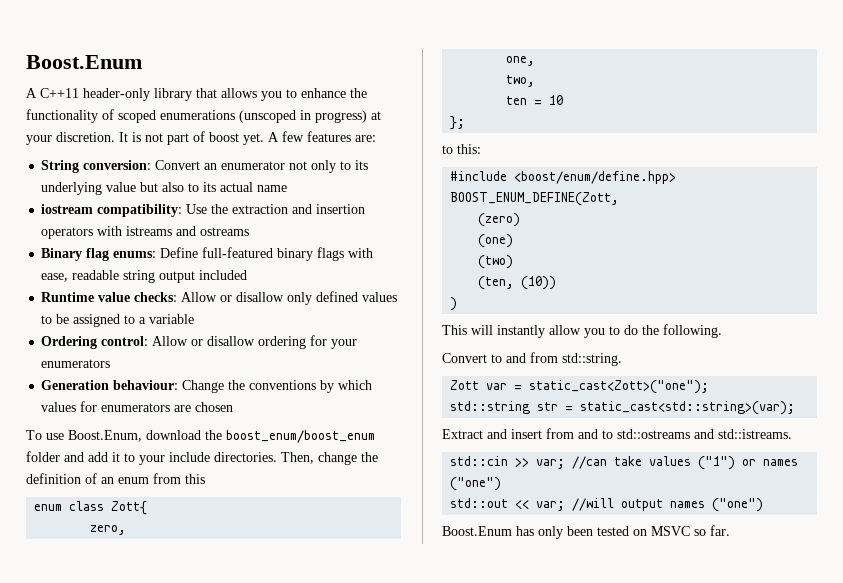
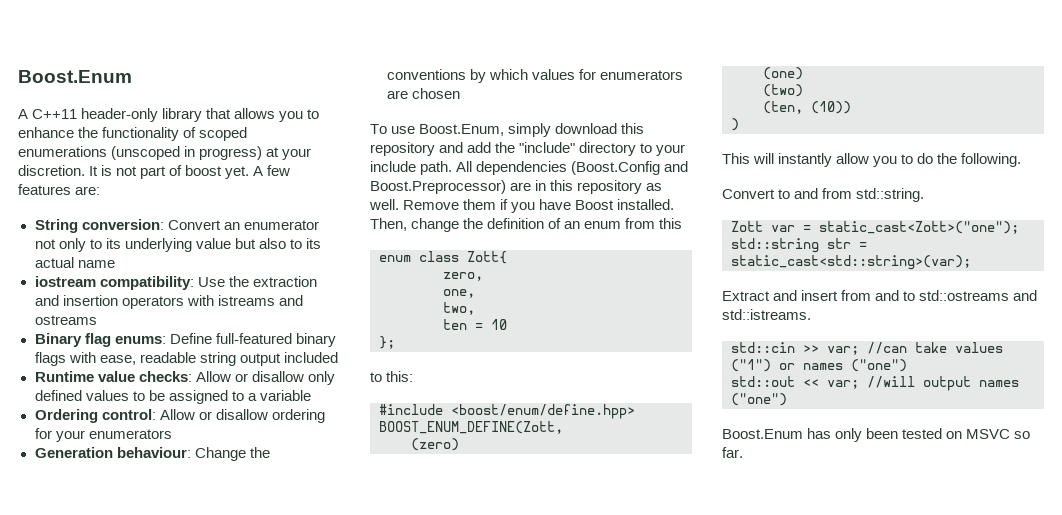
- To use Boost.Enum, download the boost_enum/boost_enum folder and add it to your include directories.
+ To use Boost.Enum, simply download this repository and add the "include" directory to your include path. All dependencies (Boost.Config and Boost.Preprocessor) are in this repository as well. Remove them if you have Boost installed.

